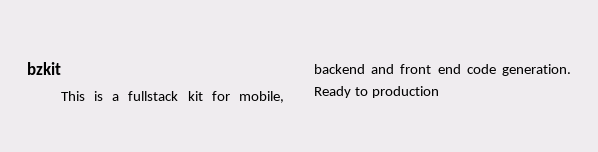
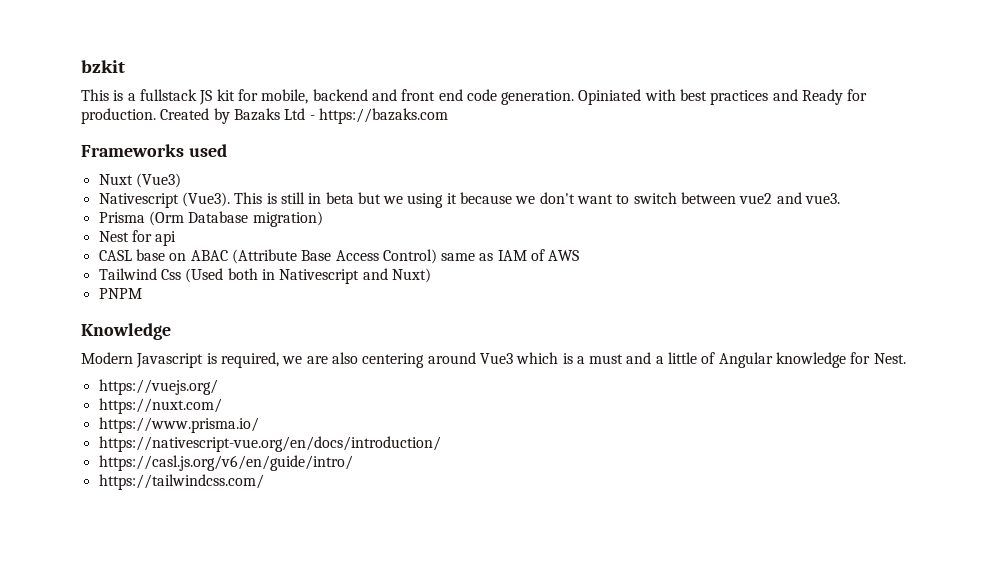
- This is a fullstack kit for mobile, backend and front end code generation.
+ This is a fullstack JS kit for mobile, backend and front end code generation.
- Ready to production
+ Opiniated with best practices and Ready for production. Created by Bazaks Ltd - https://bazaks.com
+ Frameworks used
+ Nuxt (Vue3)
+ Nativescript (Vue3). This is still in beta but we using it because we don't want to switch between vue2 and vue3.
+ Prisma (Orm Database migration)
+ Nest for api
+ CASL base on ABAC (Attribute Base Access Control) same as IAM of AWS
+ Tailwind Css (Used both in Nativescript and Nuxt)
+ PNPM
+ Knowledge
+ Modern Javascript is required, we are also centering around Vue3 which is a must and a little of Angular knowledge for Nest.
+ https://vuejs.org/
+ https://nuxt.com/
+ https://www.prisma.io/
+ https://nativescript-vue.org/en/docs/introduction/
+ https://casl.js.org/v6/en/guide/intro/
+ https://tailwindcss.com/

